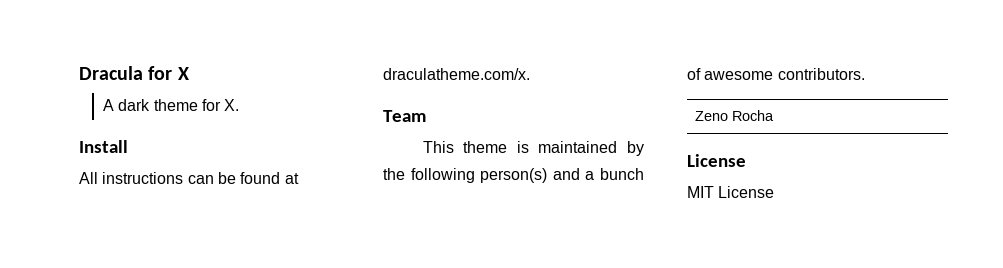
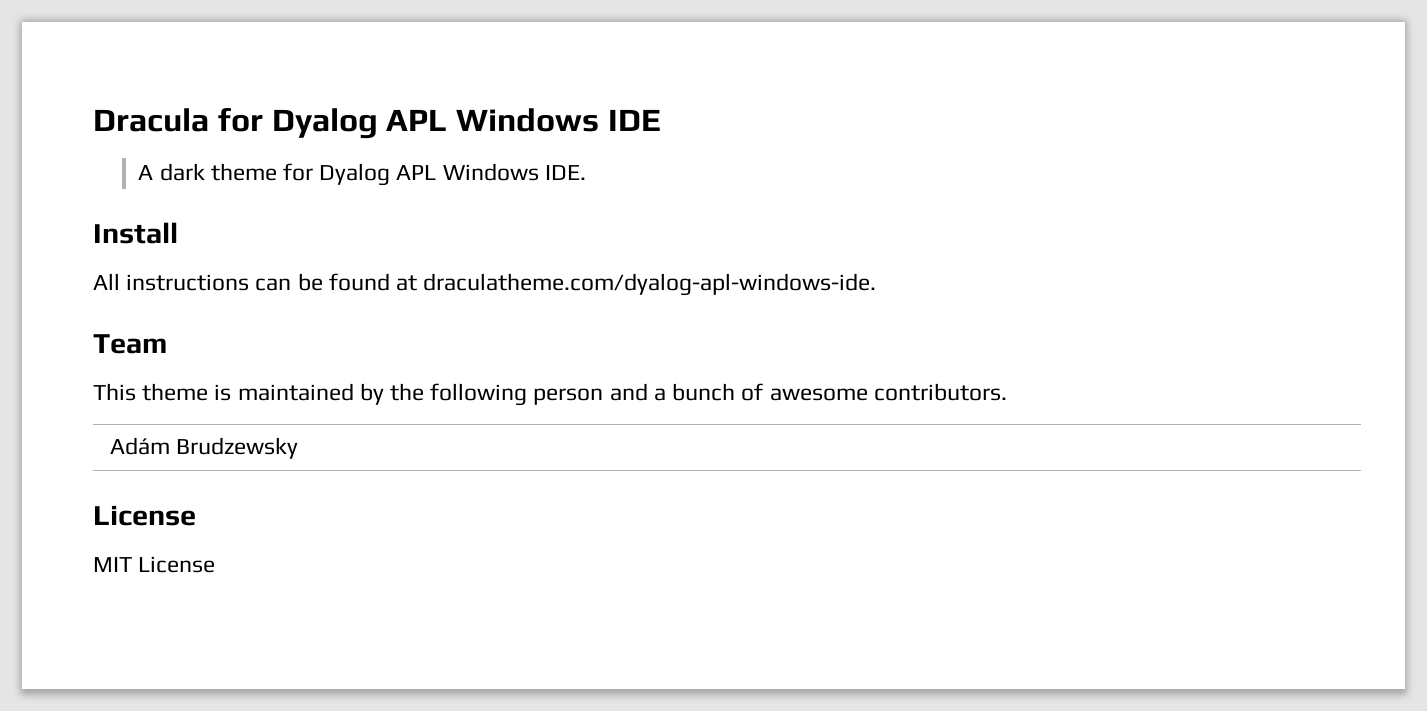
- Dracula for X
+ Dracula for Dyalog APL Windows IDE
- A dark theme for X.
+ A dark theme for Dyalog APL Windows IDE.
- All instructions can be found at draculatheme.com/x.
+ All instructions can be found at draculatheme.com/dyalog-apl-windows-ide.
- This theme is maintained by the following person(s) and a bunch of awesome contributors.
+ This theme is maintained by the following person and a bunch of awesome contributors.
- Zeno Rocha
+ Adám Brudzewsky

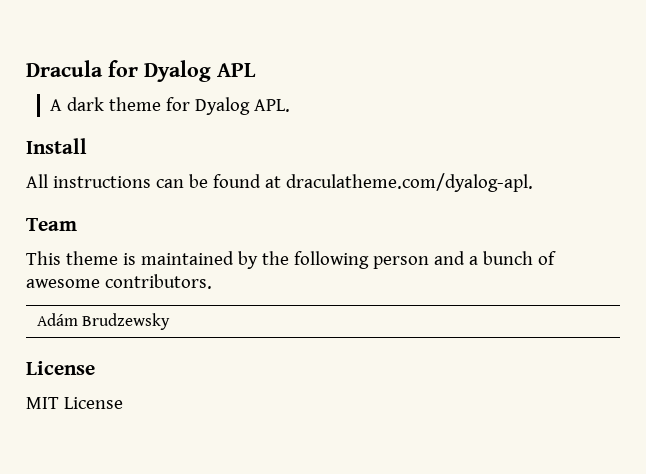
- Dracula for Dyalog APL Windows IDE
+ Dracula for Dyalog APL
- A dark theme for Dyalog APL Windows IDE.
+ A dark theme for Dyalog APL.
- All instructions can be found at draculatheme.com/dyalog-apl-windows-ide.
+ All instructions can be found at draculatheme.com/dyalog-apl.

